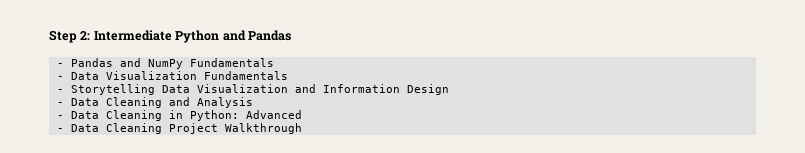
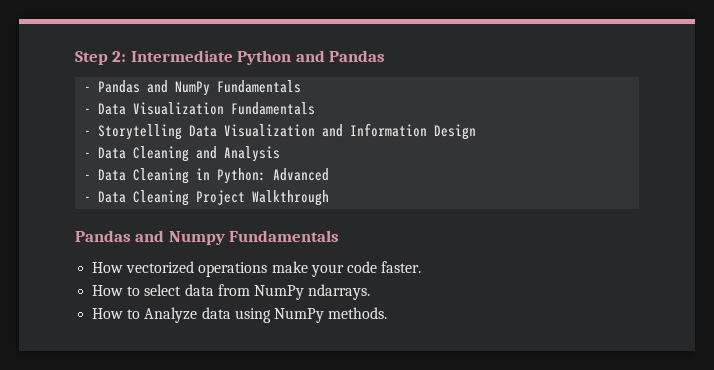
+ Pandas and Numpy Fundamentals
+ How vectorized operations make your code faster.
+ How to select data from NumPy ndarrays.
+ How to Analyze data using NumPy methods.

